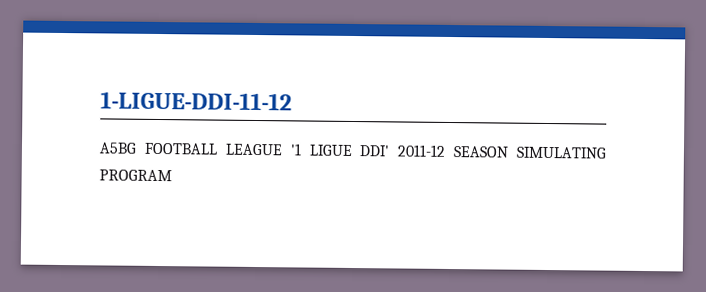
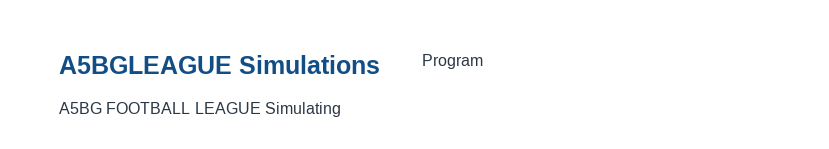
- 1-LIGUE-DDI-11-12
+ A5BGLEAGUE Simulations
- A5BG FOOTBALL LEAGUE '1 LIGUE DDI' 2011-12 SEASON SIMULATING PROGRAM
+ A5BG FOOTBALL LEAGUE Simulating Program

